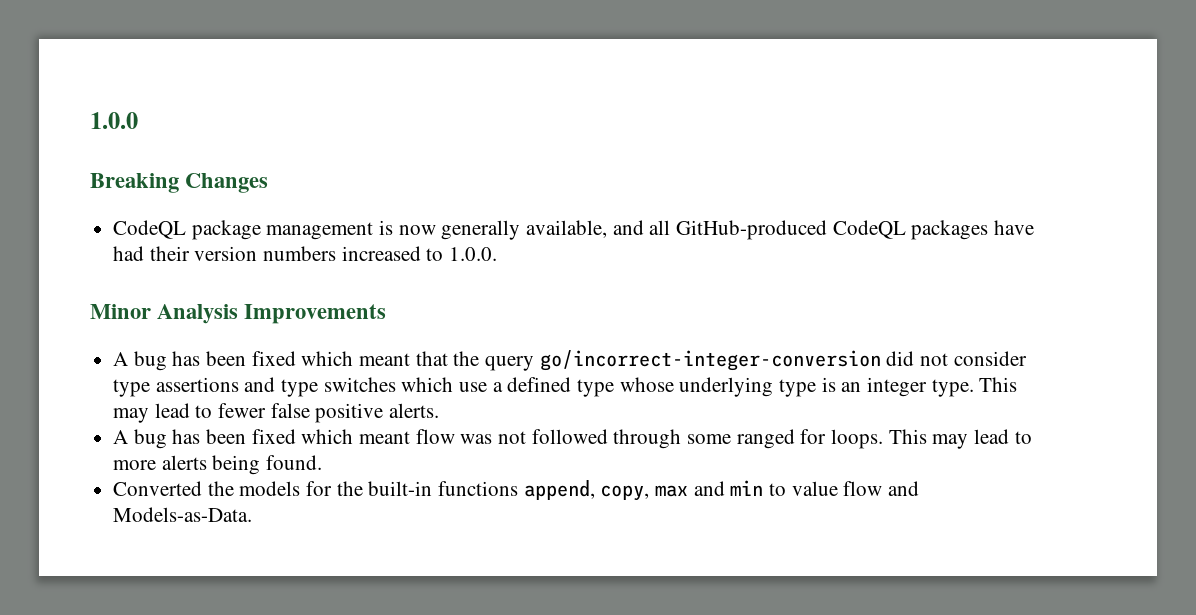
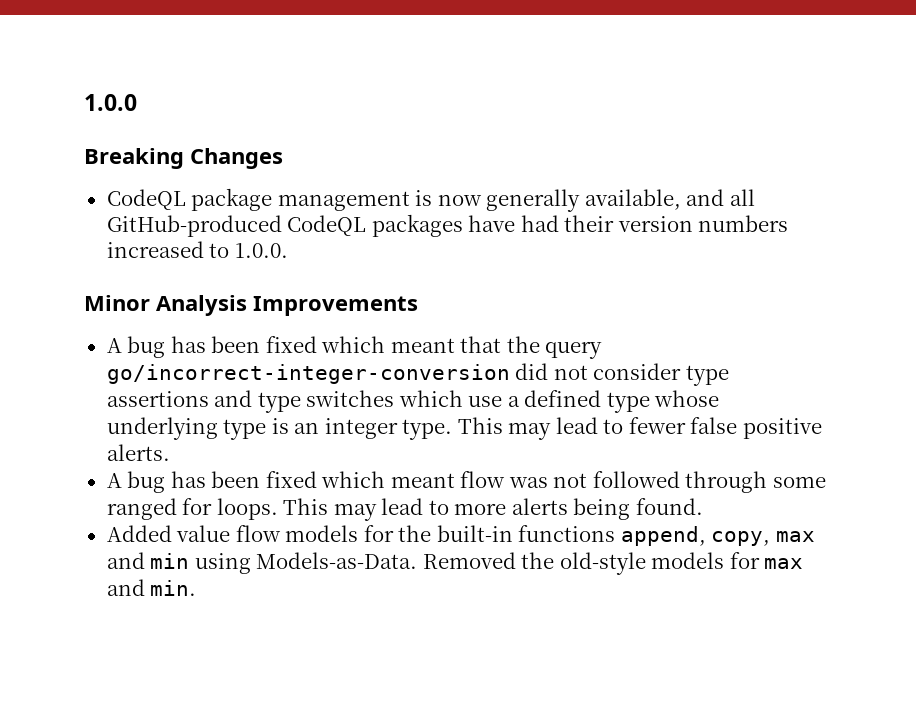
- Converted the models for the built-in functions append, copy, max and min to value flow and Models-as-Data.
+ Added value flow models for the built-in functions append, copy, max and min using Models-as-Data. Removed the old-style models for max and min.

